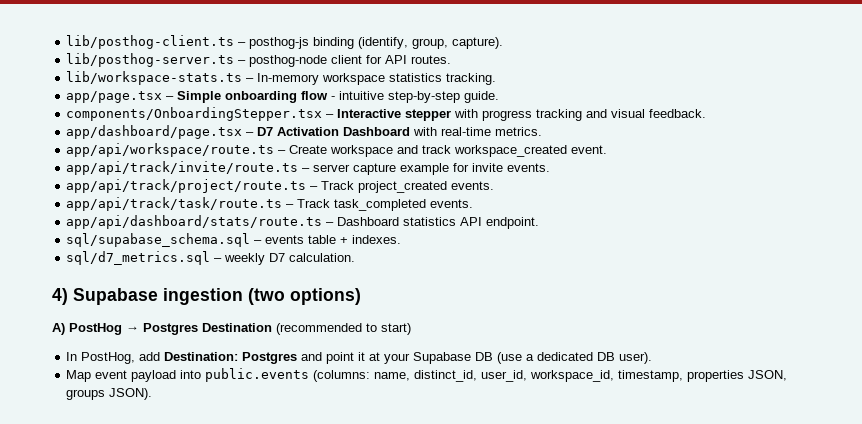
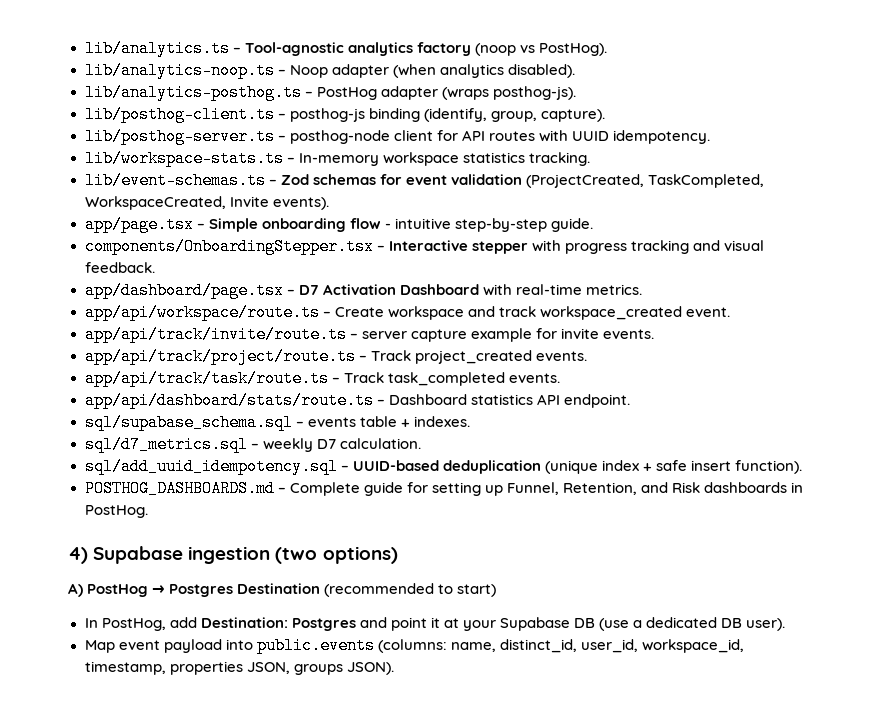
+ lib/analytics.ts – Tool-agnostic analytics factory (noop vs PostHog).
+ lib/analytics-noop.ts – Noop adapter (when analytics disabled).
+ lib/analytics-posthog.ts – PostHog adapter (wraps posthog-js).
- lib/posthog-server.ts – posthog-node client for API routes.
+ lib/posthog-server.ts – posthog-node client for API routes with UUID idempotency.
+ lib/event-schemas.ts – Zod schemas for event validation (ProjectCreated, TaskCompleted, WorkspaceCreated, Invite events).
+ sql/add_uuid_idempotency.sql – UUID-based deduplication (unique index + safe insert function).
+ POSTHOG_DASHBOARDS.md – Complete guide for setting up Funnel, Retention, and Risk dashboards in PostHog.

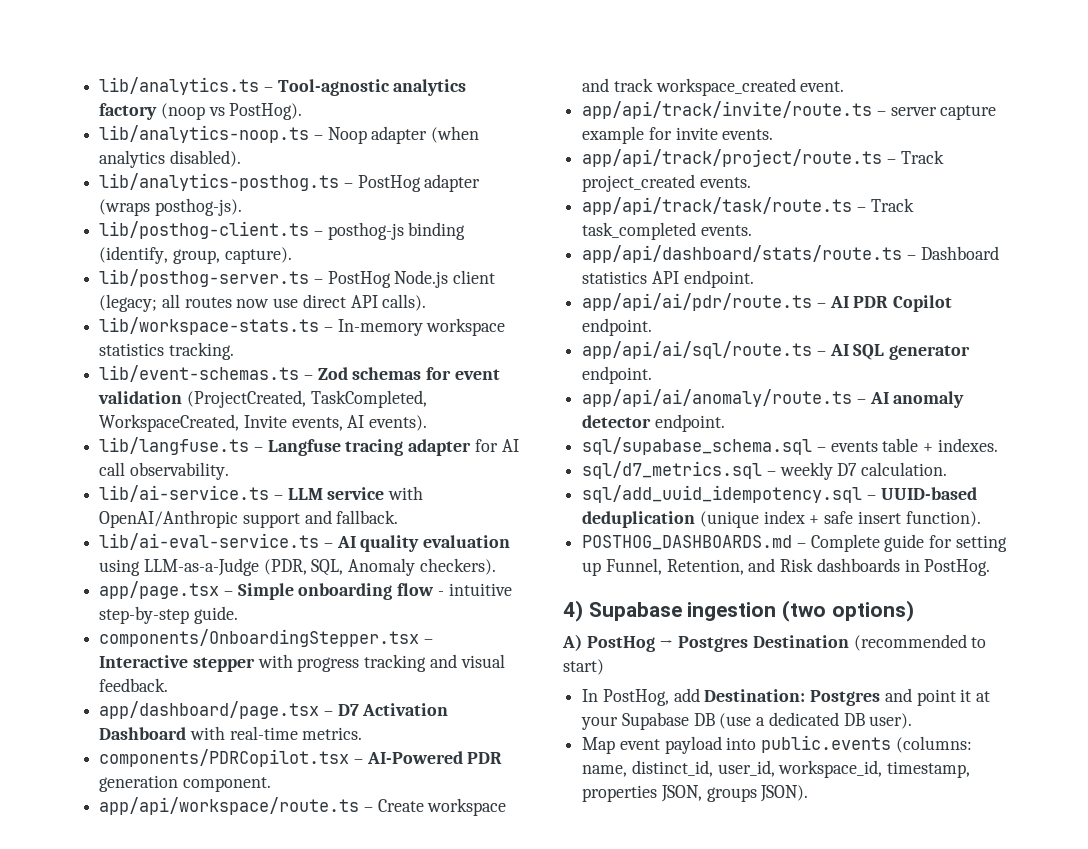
- lib/posthog-server.ts – posthog-node client for API routes with UUID idempotency.
+ lib/posthog-server.ts – PostHog Node.js client (legacy; all routes now use direct API calls).
- lib/event-schemas.ts – Zod schemas for event validation (ProjectCreated, TaskCompleted, WorkspaceCreated, Invite events).
+ lib/event-schemas.ts – Zod schemas for event validation (ProjectCreated, TaskCompleted, WorkspaceCreated, Invite events, AI events).
+ lib/langfuse.ts – Langfuse tracing adapter for AI call observability.
+ lib/ai-service.ts – LLM service with OpenAI/Anthropic support and fallback.
+ lib/ai-eval-service.ts – AI quality evaluation using LLM-as-a-Judge (PDR, SQL, Anomaly checkers).
+ components/PDRCopilot.tsx – AI-Powered PDR generation component.
+ app/api/ai/pdr/route.ts – AI PDR Copilot endpoint.
+ app/api/ai/sql/route.ts – AI SQL generator endpoint.
+ app/api/ai/anomaly/route.ts – AI anomaly detector endpoint.

